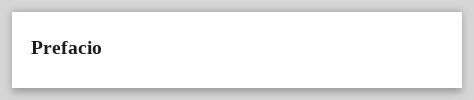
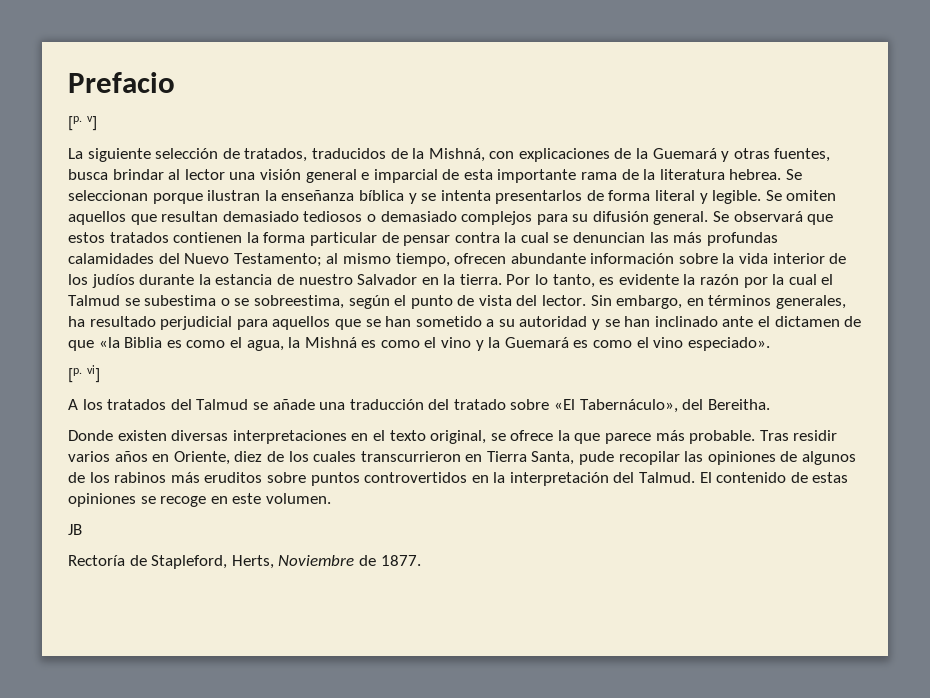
+ [p. v]
+ La siguiente selección de tratados, traducidos de la Mishná, con explicaciones de la Guemará y otras fuentes, busca brindar al lector una visión general e imparcial de esta importante rama de la literatura hebrea. Se seleccionan porque ilustran la enseñanza bíblica y se intenta presentarlos de forma literal y legible. Se omiten aquellos que resultan demasiado tediosos o demasiado complejos para su difusión general. Se observará que estos tratados contienen la forma particular de pensar contra la cual se denuncian las más profundas calamidades del Nuevo Testamento; al mismo tiempo, ofrecen abundante información sobre la vida interior de los judíos durante la estancia de nuestro Salvador en la tierra. Por lo tanto, es evidente la razón por la cual el Talmud se subestima o se sobreestima, según el punto de vista del lector. Sin embargo, en términos generales, ha resultado perjudicial para aquellos que se han sometido a su autoridad y se han inclinado ante el dictamen de que «la Biblia es como el agua, la Mishná es como el vino y la Guemará es como el vino especiado».
+ [p. vi]
+ A los tratados del Talmud se añade una traducción del tratado sobre «El Tabernáculo», del Bereitha.
+ Donde existen diversas interpretaciones en el texto original, se ofrece la que parece más probable. Tras residir varios años en Oriente, diez de los cuales transcurrieron en Tierra Santa, pude recopilar las opiniones de algunos de los rabinos más eruditos sobre puntos controvertidos en la interpretación del Talmud. El contenido de estas opiniones se recoge en este volumen.
+ JB
+ Rectoría de Stapleford, Herts, Noviembre de 1877.

